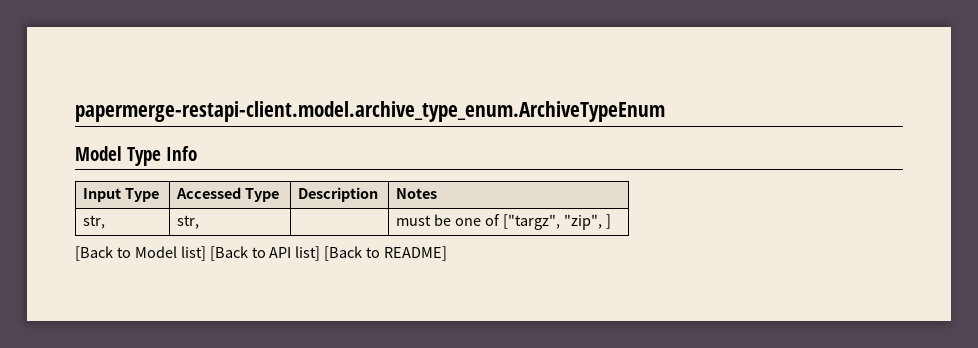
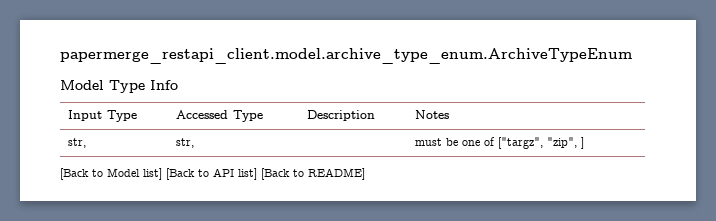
- papermerge-restapi-client.model.archive_type_enum.ArchiveTypeEnum
+ papermerge_restapi_client.model.archive_type_enum.ArchiveTypeEnum

